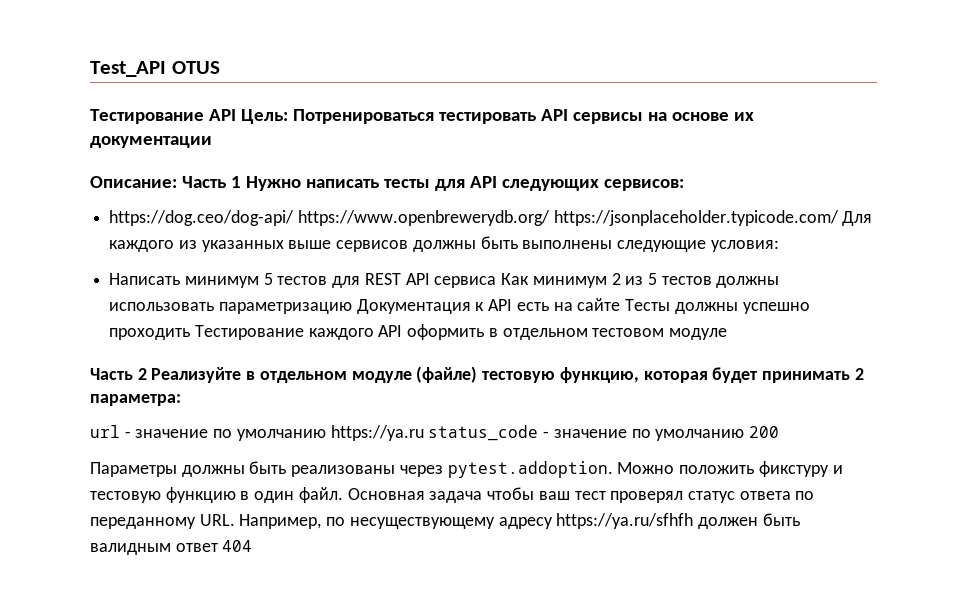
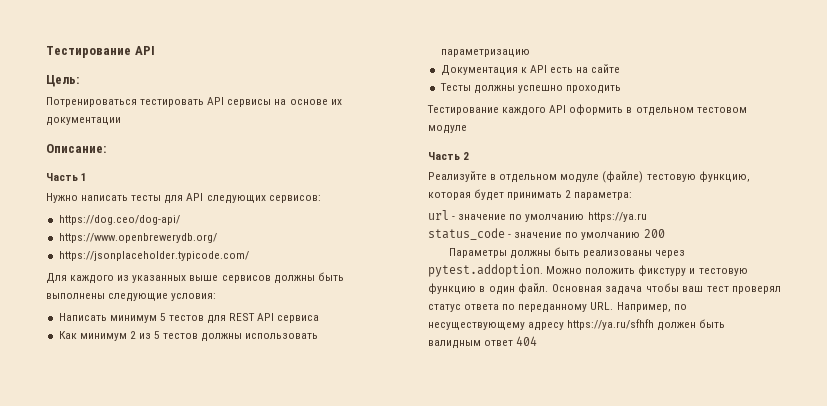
- Test_API OTUS
- Тестирование API Цель: Потренироваться тестировать API сервисы на основе их документации
+ Тестирование API
+ Цель:
+ Потренироваться тестировать API сервисы на основе их документации
- Описание: Часть 1 Нужно написать тесты для API следующих сервисов:
+ Описание:
+ Часть 1
+ Нужно написать тесты для API следующих сервисов:
- https://dog.ceo/dog-api/ https://www.openbrewerydb.org/ https://jsonplaceholder.typicode.com/ Для каждого из указанных выше сервисов должны быть выполнены следующие условия:
+ https://dog.ceo/dog-api/
+ https://www.openbrewerydb.org/
+ https://jsonplaceholder.typicode.com/
+ Для каждого из указанных выше сервисов должны быть выполнены следующие условия:
- Написать минимум 5 тестов для REST API сервиса Как минимум 2 из 5 тестов должны использовать параметризацию Документация к API есть на сайте Тесты должны успешно проходить Тестирование каждого API оформить в отдельном тестовом модуле
+ Написать минимум 5 тестов для REST API сервиса
+ Как минимум 2 из 5 тестов должны использовать параметризацию
+ Документация к API есть на сайте
+ Тесты должны успешно проходить
+ Тестирование каждого API оформить в отдельном тестовом модуле
- Часть 2 Реализуйте в отдельном модуле (файле) тестовую функцию, которая будет принимать 2 параметра:
+ Часть 2
+ Реализуйте в отдельном модуле (файле) тестовую функцию, которая будет принимать 2 параметра:
- url - значение по умолчанию https://ya.ru status_code - значение по умолчанию 200
+ url - значение по умолчанию https://ya.ru
+ status_code - значение по умолчанию 200

